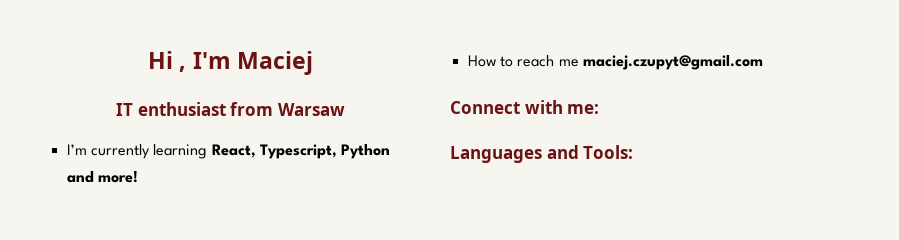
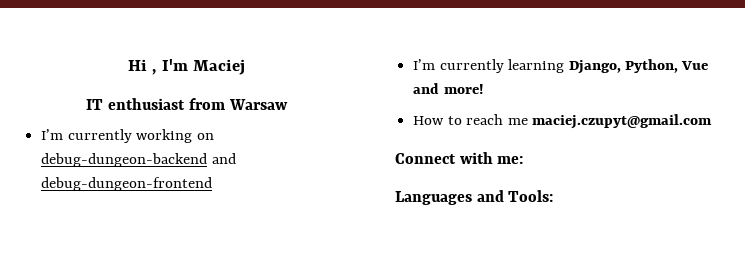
+ I’m currently working on debug-dungeon-backend and debug-dungeon-frontend
- I’m currently learning React, Typescript, Python and more!
+ I’m currently learning Django, Python, Vue and more!

